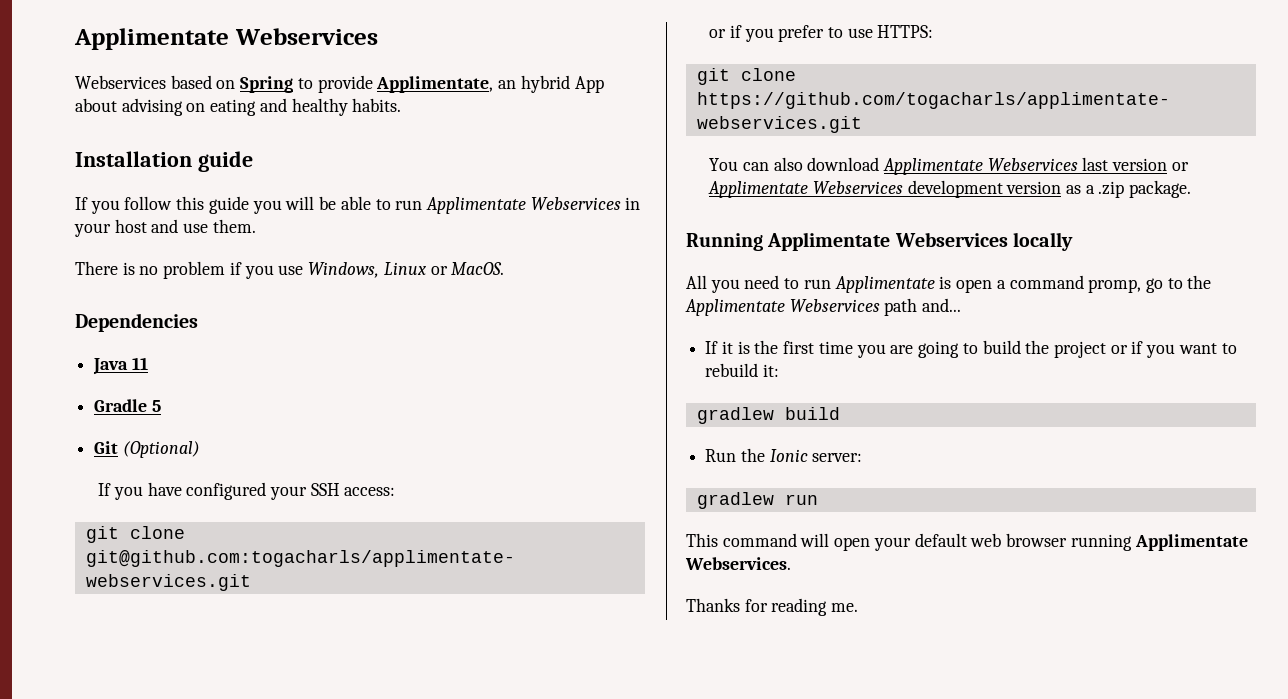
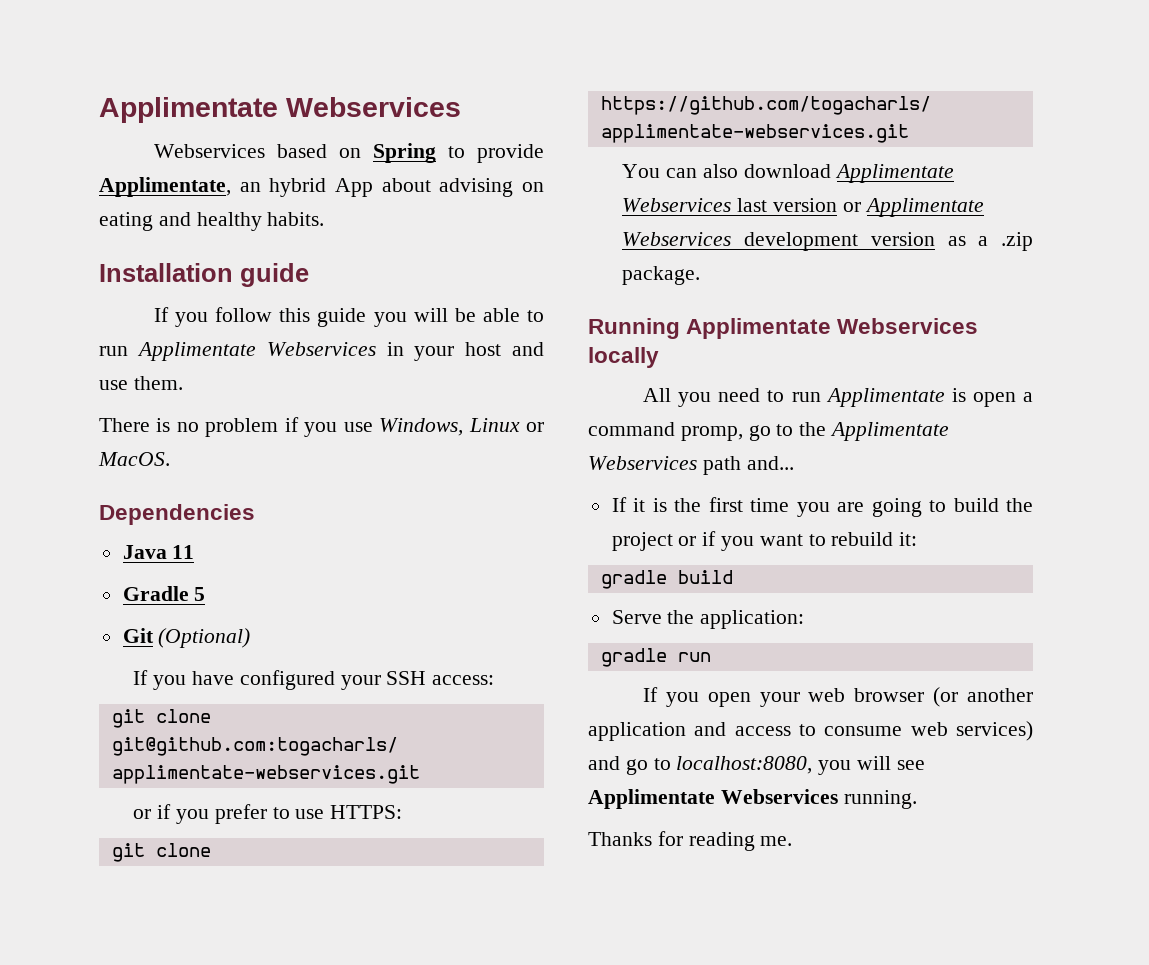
- gradlew build
+ gradle build
- Run the Ionic server:
- gradlew run
- This command will open your default web browser running Applimentate Webservices.
+ Serve the application:
+ gradle run
+ If you open your web browser (or another application and access to consume web services) and go to localhost:8080, you will see Applimentate Webservices running.

